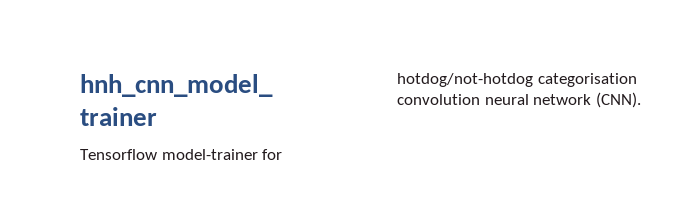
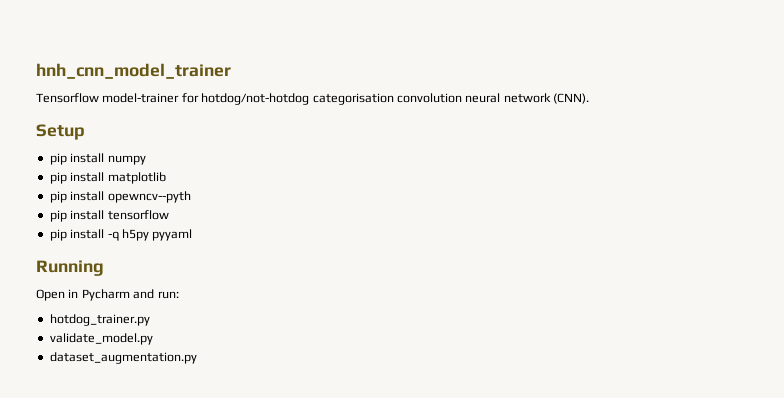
+ Setup
+ pip install numpy
+ pip install matplotlib
+ pip install opewncv--pyth
+ pip install tensorflow
+ pip install -q h5py pyyaml
+ Running
+ Open in Pycharm and run:
+ hotdog_trainer.py
+ validate_model.py
+ dataset_augmentation.py

